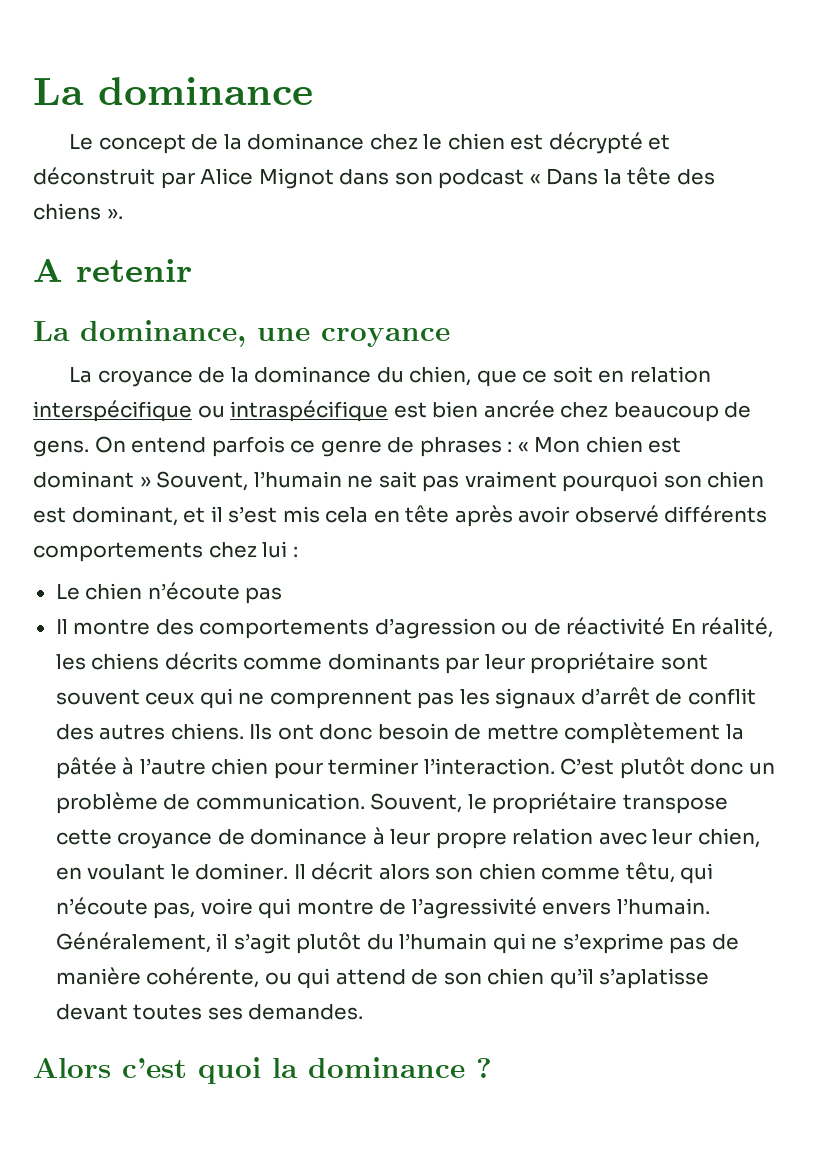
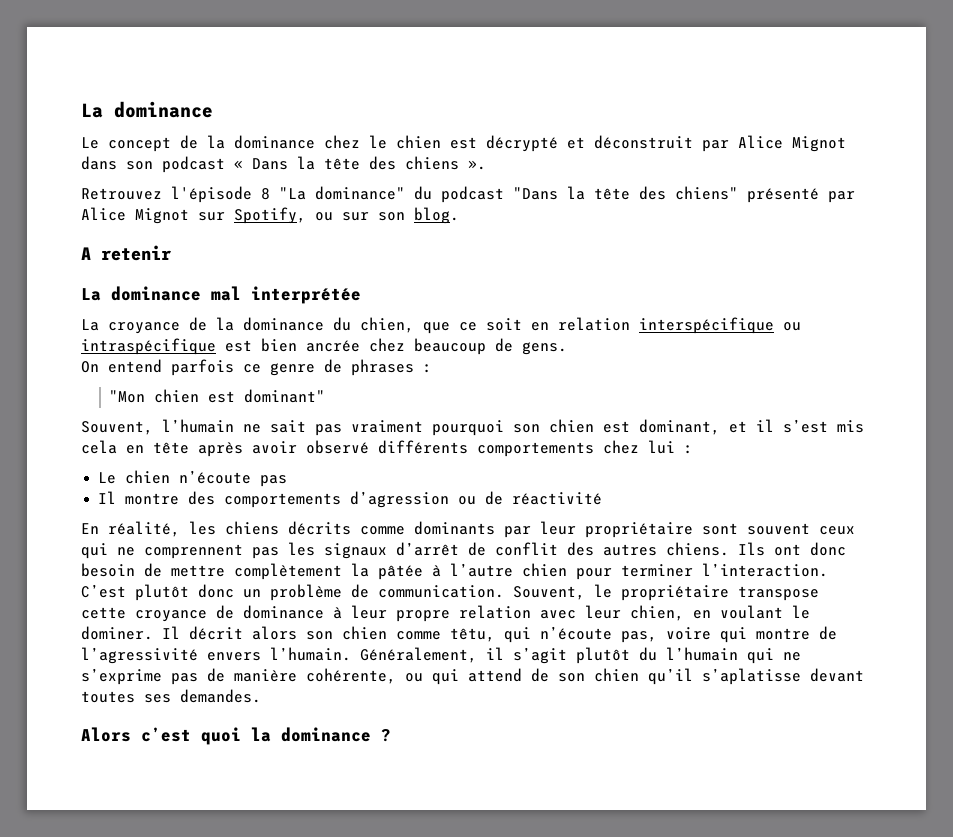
+ Retrouvez l'épisode 8 "La dominance" du podcast "Dans la tête des chiens" présenté par Alice Mignot sur Spotify, ou sur son blog.
- La dominance, une croyance
+ La dominance mal interprétée
- La croyance de la dominance du chien, que ce soit en relation interspécifique ou intraspécifique est bien ancrée chez beaucoup de gens. On entend parfois ce genre de phrases : « Mon chien est dominant » Souvent, l’humain ne sait pas vraiment pourquoi son chien est dominant, et il s’est mis cela en tête après avoir observé différents comportements chez lui :
+ La croyance de la dominance du chien, que ce soit en relation interspécifique ou intraspécifique est bien ancrée chez beaucoup de gens.
+ On entend parfois ce genre de phrases :
+ "Mon chien est dominant"
+ Souvent, l’humain ne sait pas vraiment pourquoi son chien est dominant, et il s’est mis cela en tête après avoir observé différents comportements chez lui :
- Il montre des comportements d’agression ou de réactivité En réalité, les chiens décrits comme dominants par leur propriétaire sont souvent ceux qui ne comprennent pas les signaux d’arrêt de conflit des autres chiens.
+ Il montre des comportements d’agression ou de réactivité
+ En réalité, les chiens décrits comme dominants par leur propriétaire sont souvent ceux qui ne comprennent pas les signaux d’arrêt de conflit des autres chiens.

